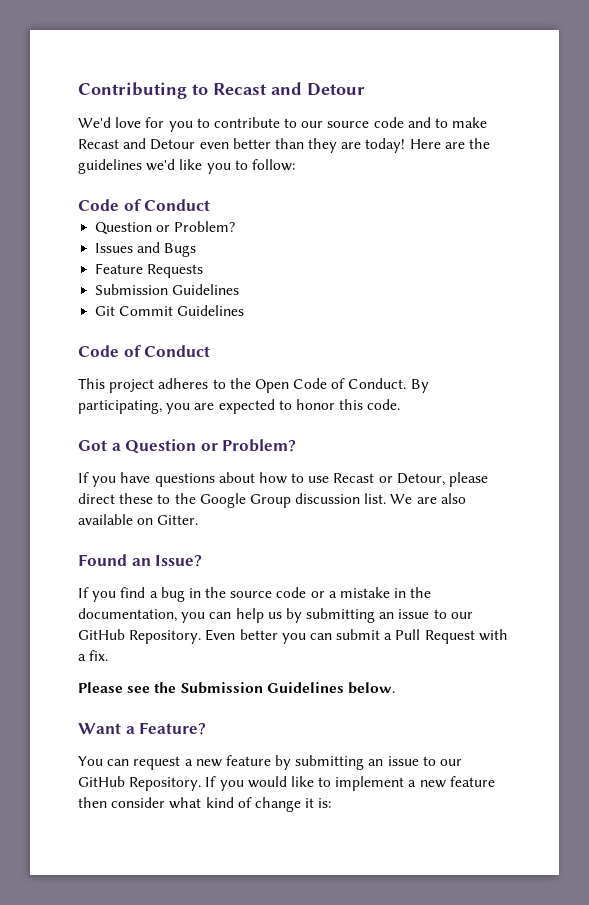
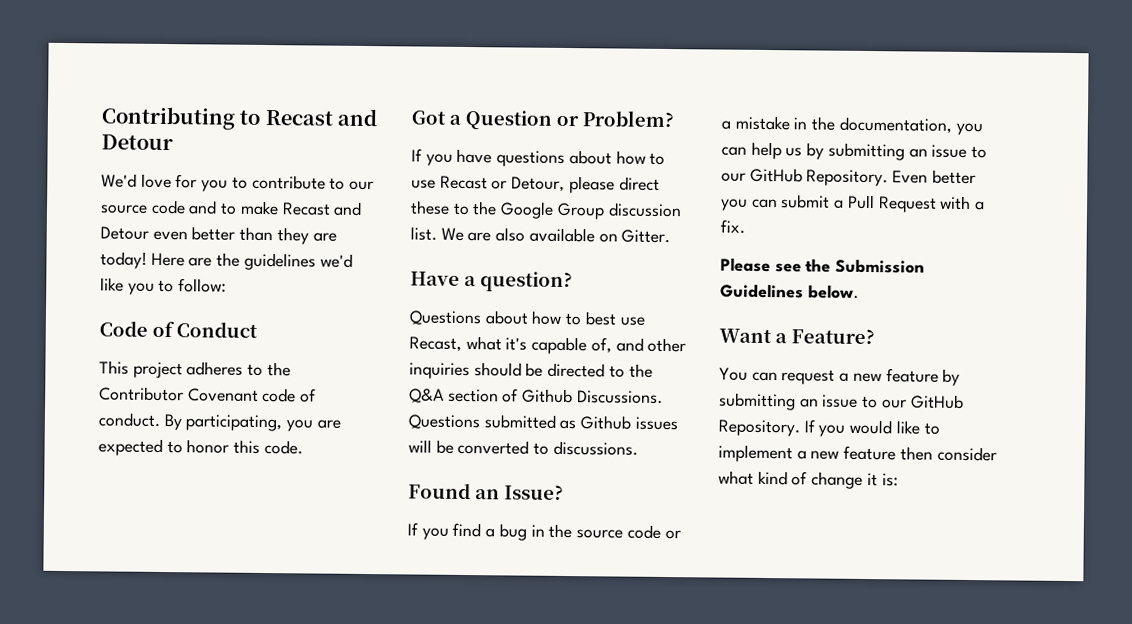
  Here are the guidelines we'd like you to follow:
- Code of Conduct
- Question or Problem?
- Issues and Bugs
- Feature Requests
- Submission Guidelines
- Git Commit Guidelines
- This project adheres to the Open Code of Conduct.
+ This project adheres to the Contributor Covenant code of conduct.
+ Have a question?
+ Questions about how to best use Recast, what it's capable of, and other inquiries should be directed to the Q&A section of Github Discussions. Questions submitted as Github issues will be converted to discussions.

